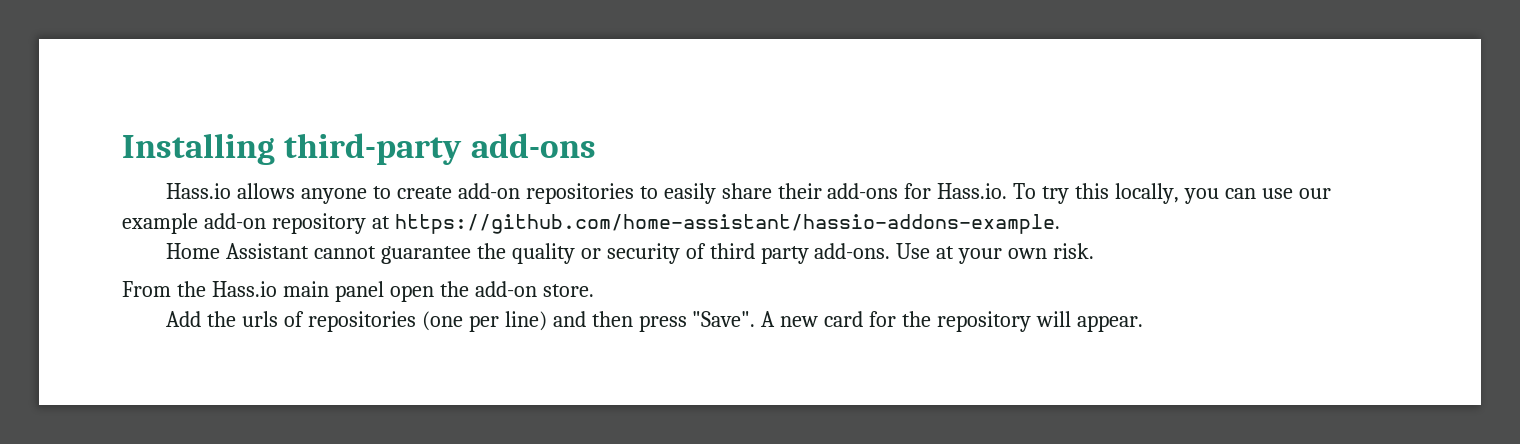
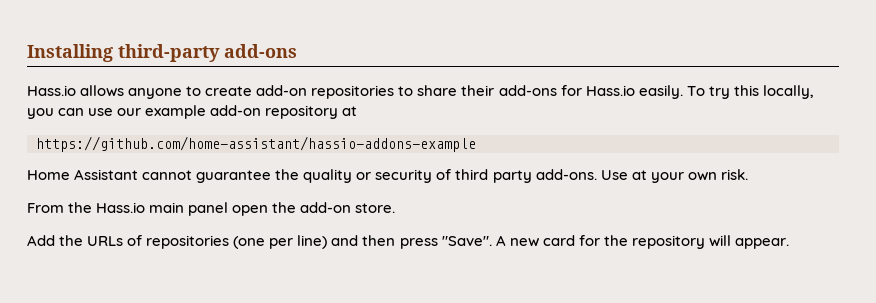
- Hass.io allows anyone to create add-on repositories to easily share their add-ons for Hass.io. To try this locally, you can use our example add-on repository at https://github.com/home-assistant/hassio-addons-example.
+ Hass.io allows anyone to create add-on repositories to share their add-ons for Hass.io easily. To try this locally, you can use our example add-on repository at
+ https://github.com/home-assistant/hassio-addons-example
- Add the urls of repositories (one per line) and then press "Save".
+ Add the URLs of repositories (one per line) and then press "Save".

